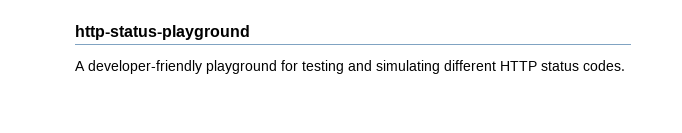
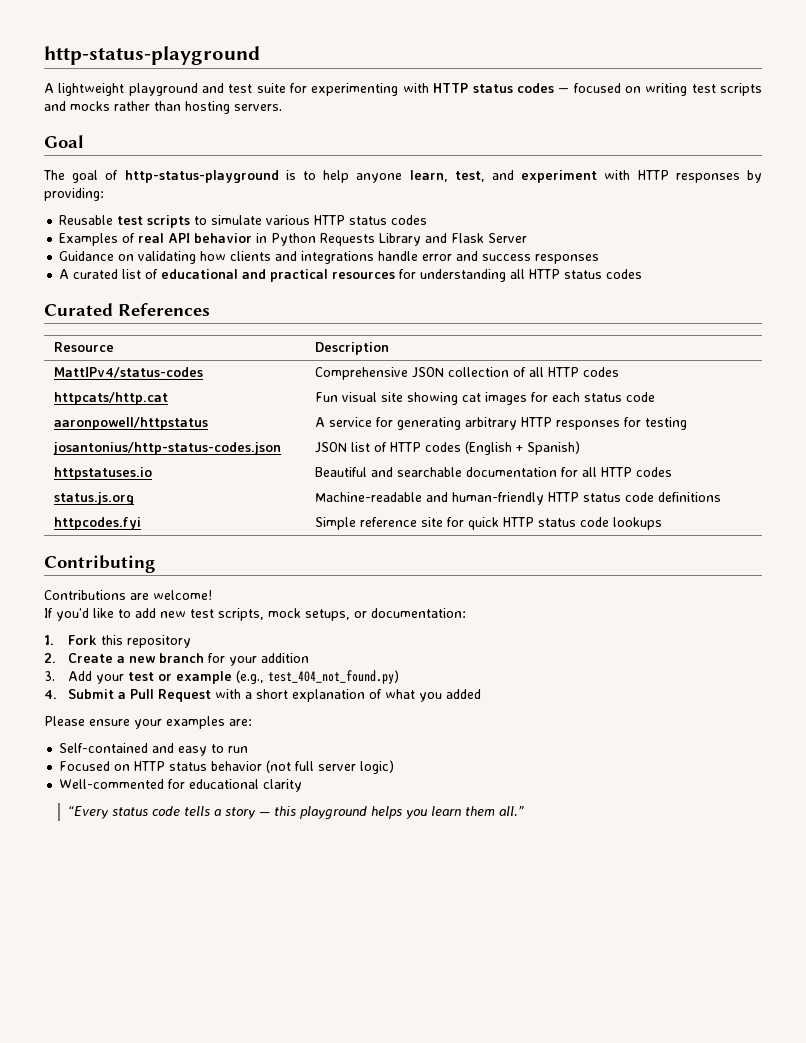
- A developer-friendly playground for testing and simulating different HTTP status codes.
+ A lightweight playground and test suite for experimenting with HTTP status codes — focused on writing test scripts and mocks rather than hosting servers.
+ Goal
+ The goal of http-status-playground is to help anyone learn, test, and experiment with HTTP responses by providing:
+ Reusable test scripts to simulate various HTTP status codes
+ Examples of real API behavior in Python Requests Library and Flask Server
+ Guidance on validating how clients and integrations handle error and success responses
+ A curated list of educational and practical resources for understanding all HTTP status codes
+ Curated References
+ Resource | Description
+ MattIPv4/status-codes | Comprehensive JSON collection of all HTTP codes
+ httpcats/http.cat | Fun visual site showing cat images for each status code
+ aaronpowell/httpstatus | A service for generating arbitrary HTTP responses for testing
+ josantonius/http-status-codes.json | JSON list of HTTP codes (English + Spanish)
+ httpstatuses.io | Beautiful and searchable documentation for all HTTP codes
+ status.js.org | Machine-readable and human-friendly HTTP status code definitions
+ httpcodes.fyi | Simple reference site for quick HTTP status code lookups
+ Contributing
+ Contributions are welcome!
+ If you’d like to add new test scripts, mock setups, or documentation:
+ 1. Fork this repository
+ 2. Create a new branch for your addition
+ 3. Add your test or example (e.g., test_404_not_found.py)
+ 4. Submit a Pull Request with a short explanation of what you added
+ Please ensure your examples are:
+ Self-contained and easy to run
+ Focused on HTTP status behavior (not full server logic)
+ Well-commented for educational clarity
+ “Every status code tells a story — this playground helps you learn them all.”

